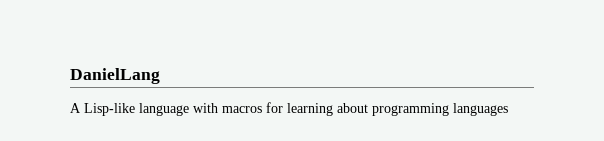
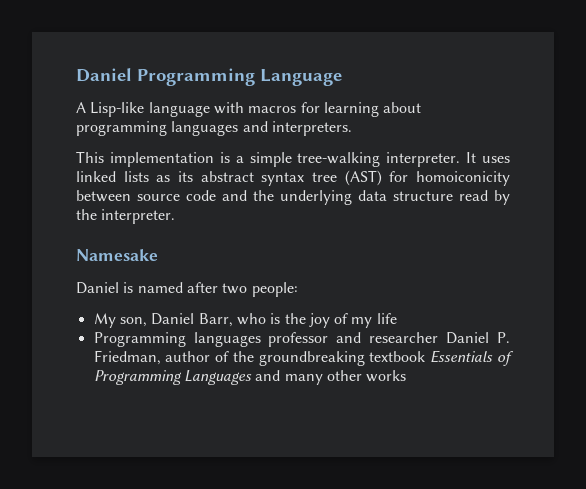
- DanielLang
+ Daniel Programming Language
- A Lisp-like language with macros for learning about programming languages
+ A Lisp-like language with macros for learning about programming languages and interpreters.
+ This implementation is a simple tree-walking interpreter. It uses linked lists as its abstract syntax tree (AST) for homoiconicity between source code and the underlying data structure read by the interpreter.
+ Namesake
+ Daniel is named after two people:
+ My son, Daniel Barr, who is the joy of my life
+ Programming languages professor and researcher Daniel P. Friedman, author of the groundbreaking textbook Essentials of Programming Languages and many other works

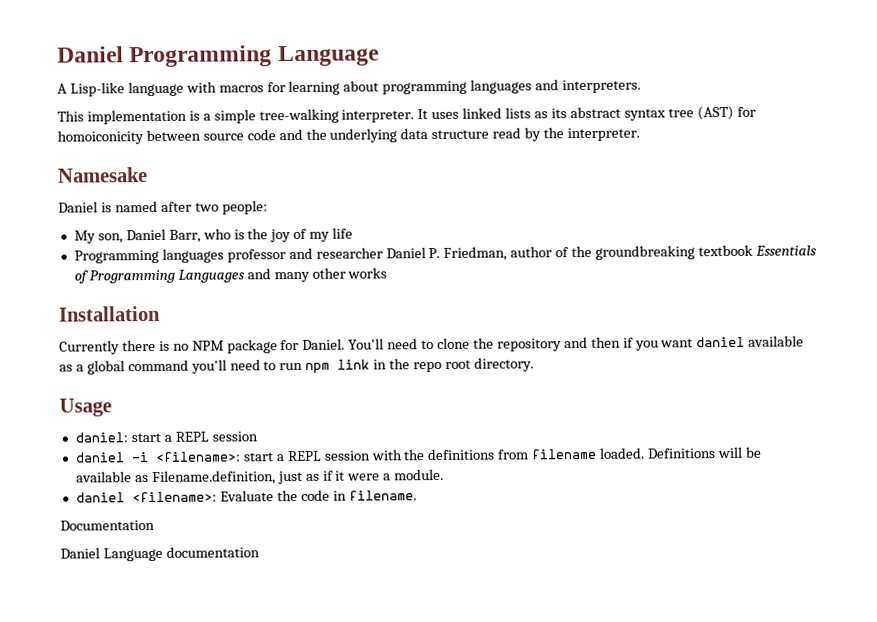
+ Installation
+ Currently there is no NPM package for Daniel. You'll need to clone the repository and then if you want daniel available as a global command you'll need to run npm link in the repo root directory.
+ Usage
+ daniel: start a REPL session
+ daniel -i <filename>: start a REPL session with the definitions from filename loaded. Definitions will be available as Filename.definition, just as if it were a module.
+ daniel <filename>: Evaluate the code in filename.
+ Documentation
+ Daniel Language documentation

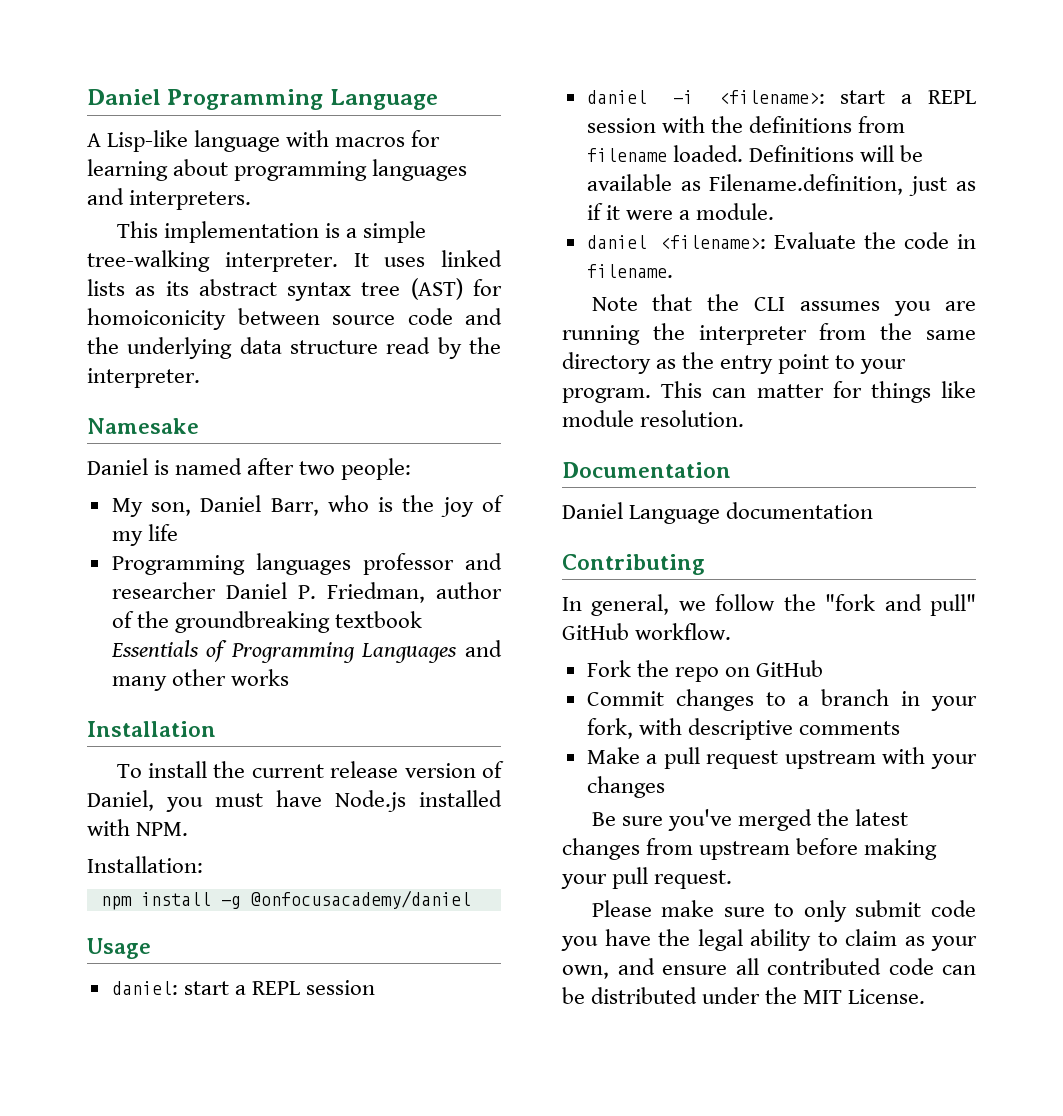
- Currently there is no NPM package for Daniel. You'll need to clone the repository and then if you want daniel available as a global command you'll need to run npm link in the repo root directory.
+ To install the current release version of Daniel, you must have Node.js installed with NPM.
+ Installation:
+ npm install -g @onfocusacademy/daniel
+ Note that the CLI assumes you are running the interpreter from the same directory as the entry point to your program. This can matter for things like module resolution.
  Documentation
  Daniel Language documentation
+ Contributing
+ In general, we follow the "fork and pull" GitHub workflow.
+ Fork the repo on GitHub
+ Commit changes to a branch in your fork, with descriptive comments
+ Make a pull request upstream with your changes
+ Be sure you've merged the latest changes from upstream before making your pull request.
+ Please make sure to only submit code you have the legal ability to claim as your own, and ensure all contributed code can be distributed under the MIT License.

